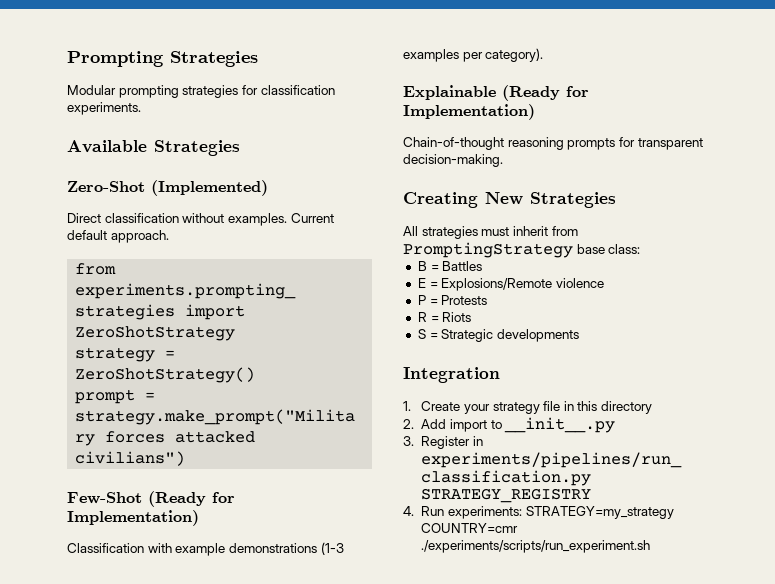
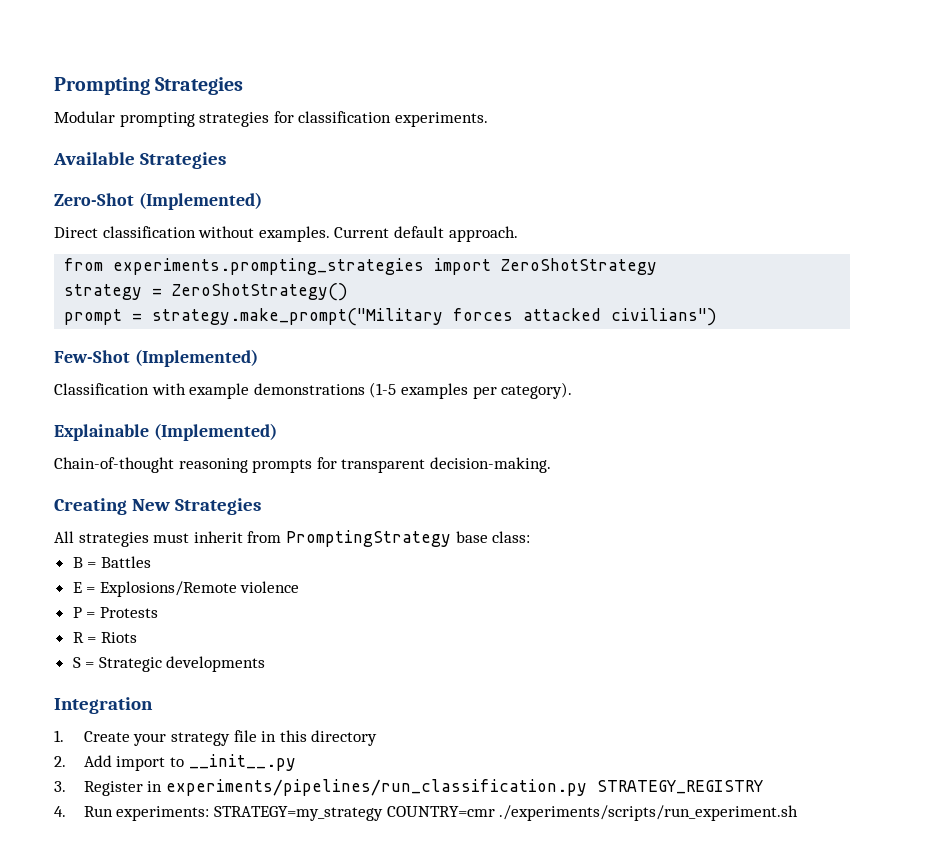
- Few-Shot (Ready for Implementation)
+ Few-Shot (Implemented)
- Classification with example demonstrations (1-3 examples per category).
+ Classification with example demonstrations (1-5 examples per category).
- Explainable (Ready for Implementation)
+ Explainable (Implemented)

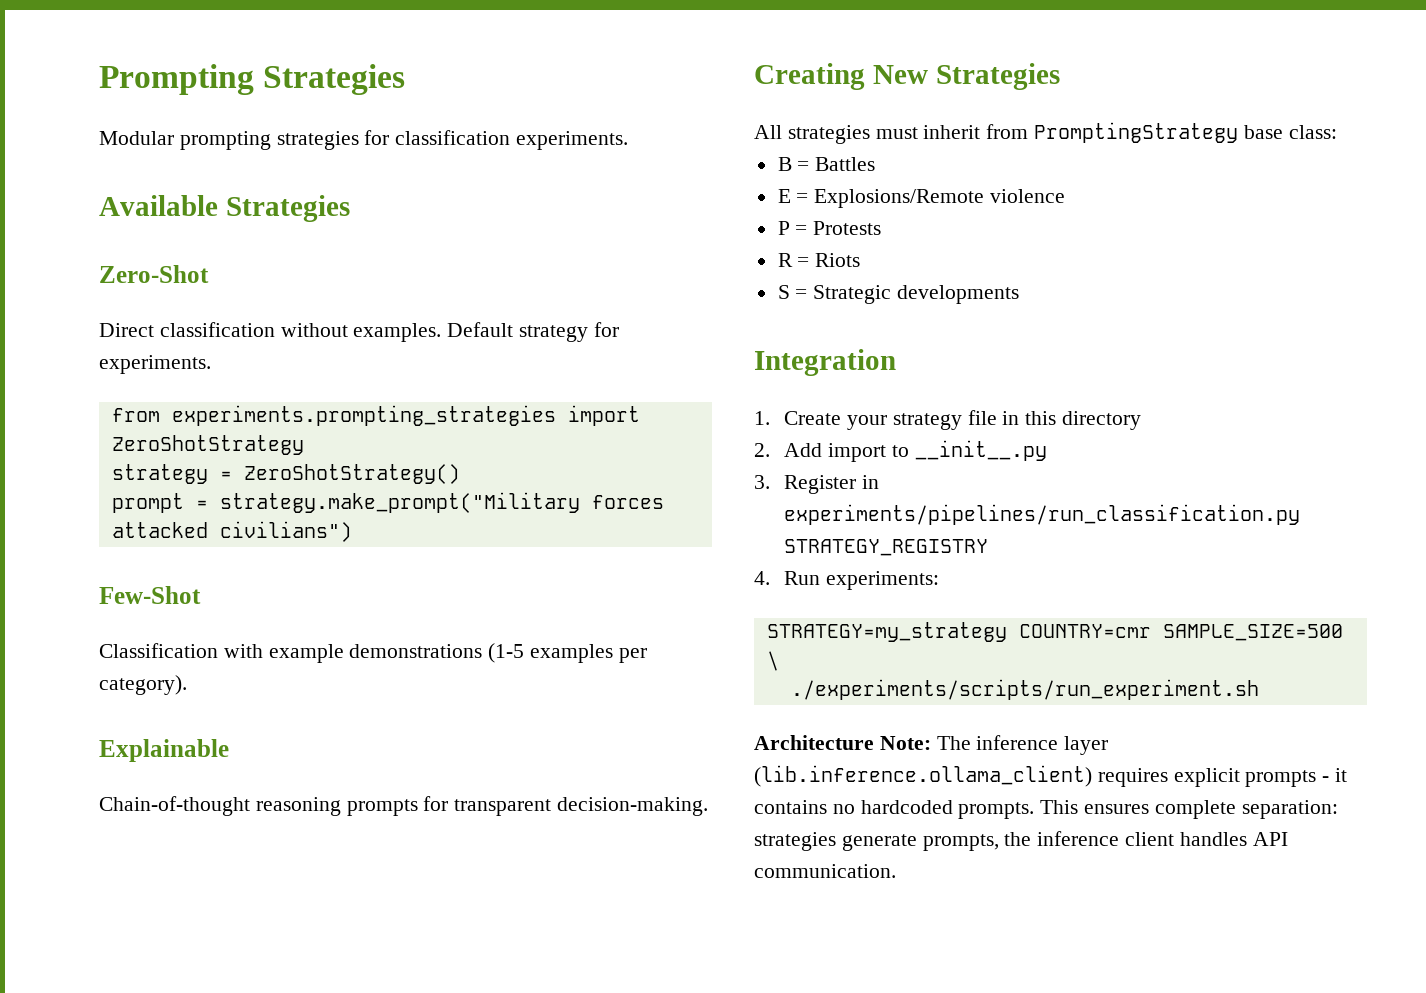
- Zero-Shot (Implemented)
+ Zero-Shot
- Current default approach.
+ Default strategy for experiments.
- Few-Shot (Implemented)
+ Few-Shot
- Explainable (Implemented)
+ Explainable
- 4. Run experiments: STRATEGY=my_strategy COUNTRY=cmr ./experiments/scripts/run_experiment.sh
+ 4. Run experiments:
+ STRATEGY=my_strategy COUNTRY=cmr SAMPLE_SIZE=500 \
+ ./experiments/scripts/run_experiment.sh
+ Architecture Note: The inference layer (lib.inference.ollama_client) requires explicit prompts - it contains no hardcoded prompts. This ensures complete separation: strategies generate prompts, the inference client handles API communication.

